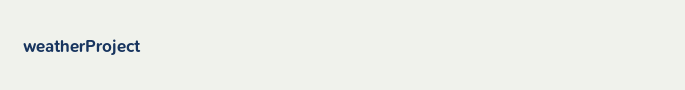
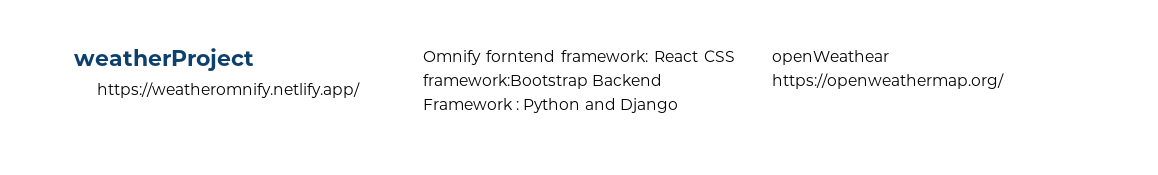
+ https://weatheromnify.netlify.app/ Omnify forntend framework: React CSS framework:Bootstrap Backend Framework : Python and Django openWeathear https://openweathermap.org/

